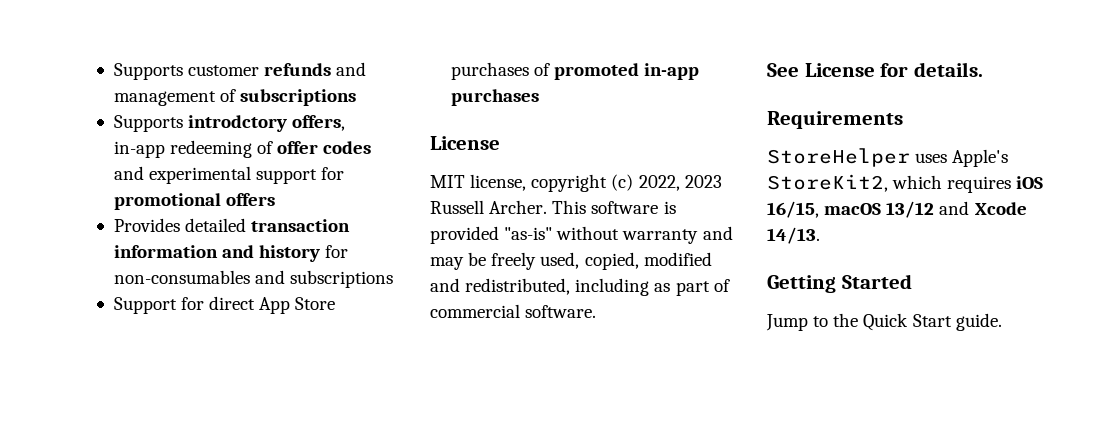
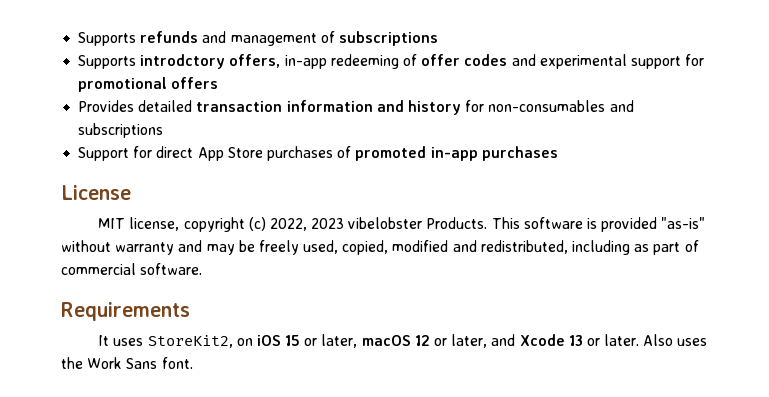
- Supports customer refunds and management of subscriptions
+ Supports refunds and management of subscriptions
- MIT license, copyright (c) 2022, 2023 Russell Archer.
+ MIT license, copyright (c) 2022, 2023 vibelobster Products.
- See License for details.
  Requirements
- StoreHelper uses Apple's StoreKit2, which requires iOS 16/15, macOS 13/12 and Xcode 14/13.
- Getting Started
- Jump to the Quick Start guide.
+ It uses StoreKit2, on iOS 15 or later, macOS 12 or later, and Xcode 13 or later. Also uses the Work Sans font.

